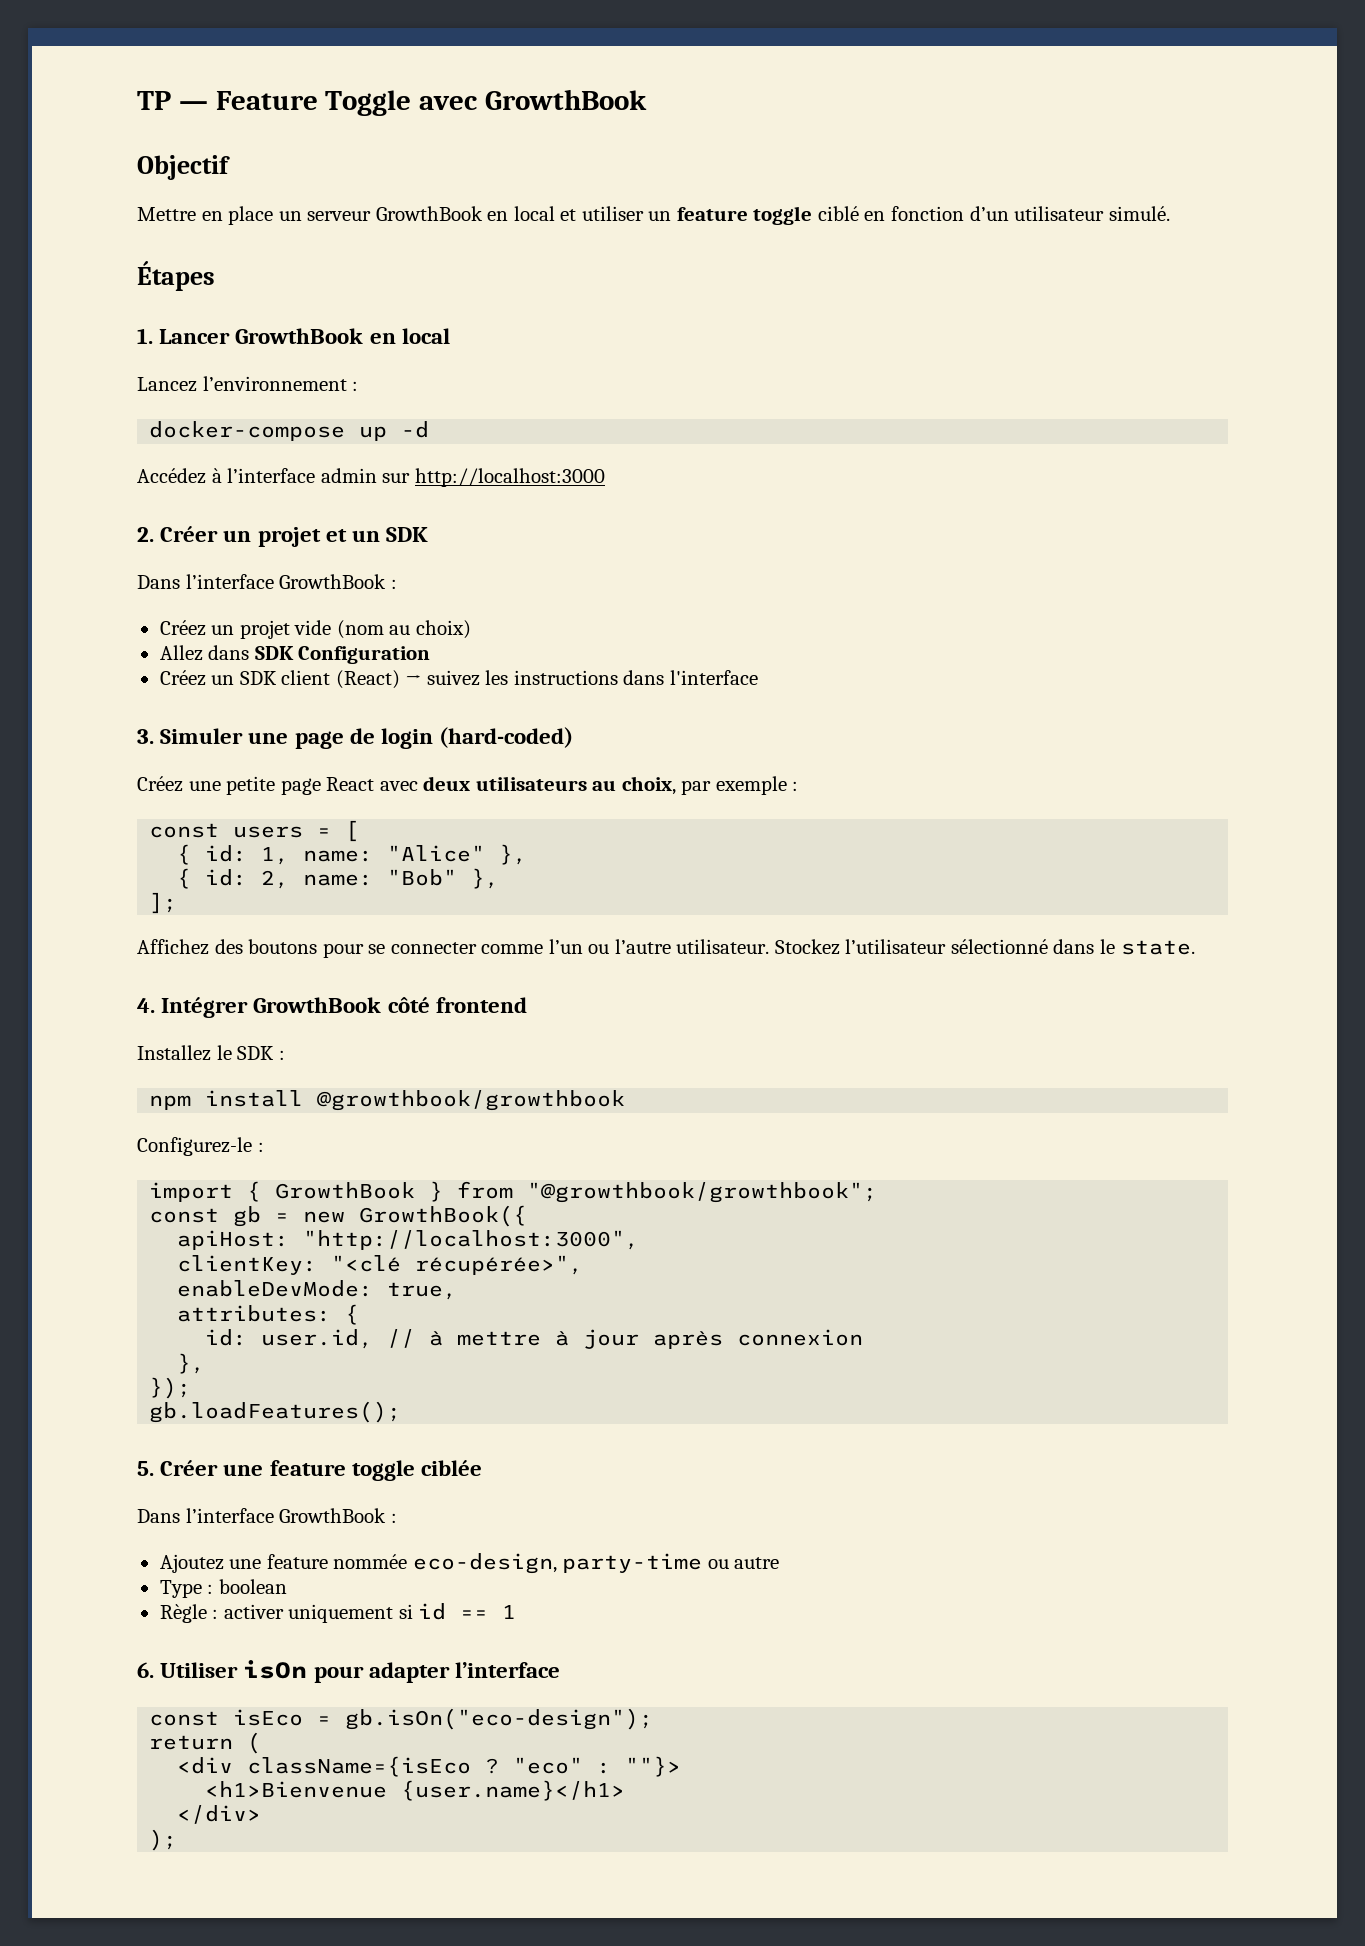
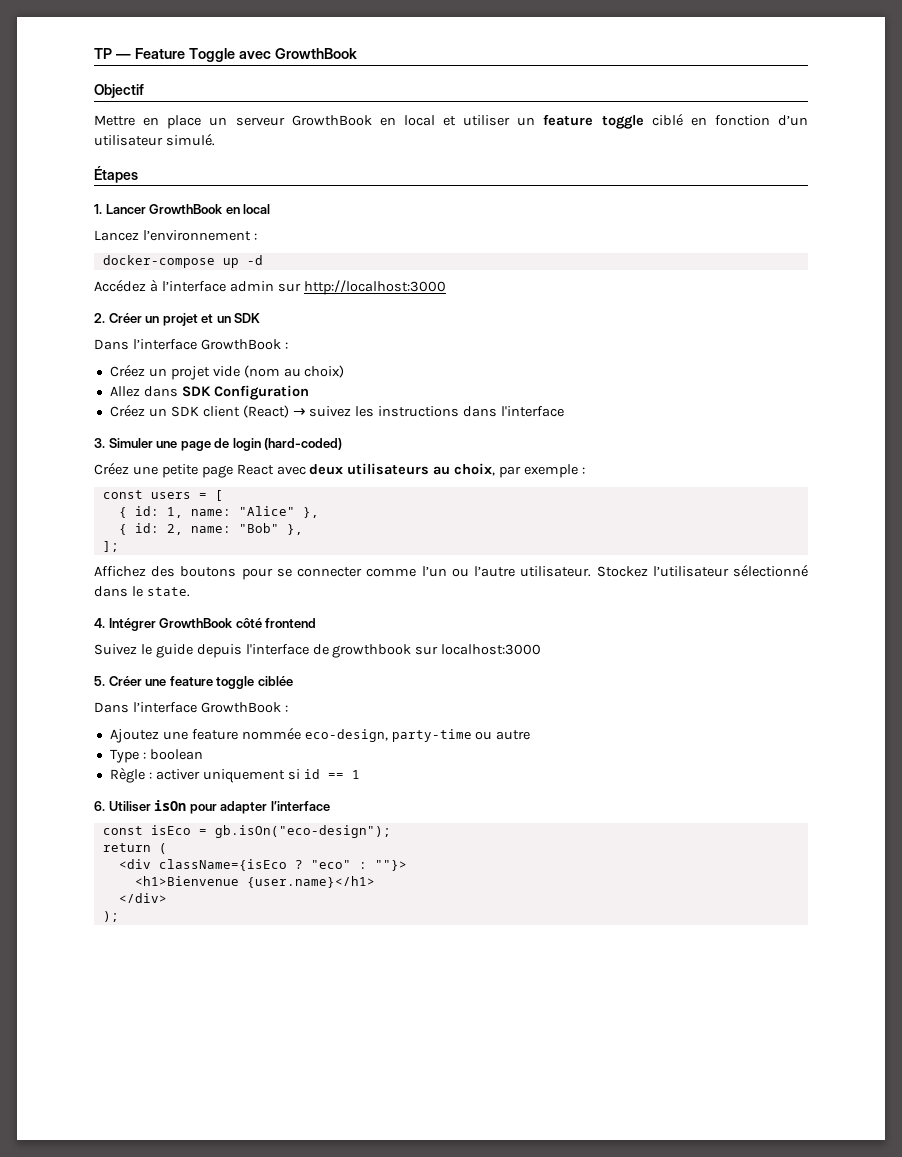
- Installez le SDK :
- npm install @growthbook/growthbook
- Configurez-le :
- import { GrowthBook } from "@growthbook/growthbook";
- const gb = new GrowthBook({
- apiHost: "http://localhost:3000",
- clientKey: "<clé récupérée>",
- enableDevMode: true,
- attributes: {
- id: user.id, // à mettre à jour après connexion
- },
- });
- gb.loadFeatures();
+ Suivez le guide depuis l'interface de growthbook sur localhost:3000

